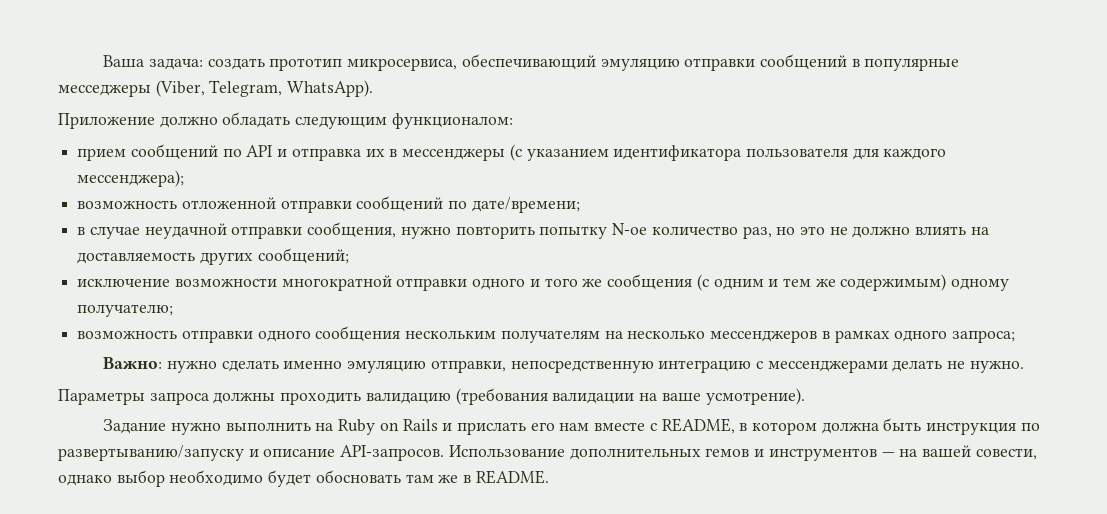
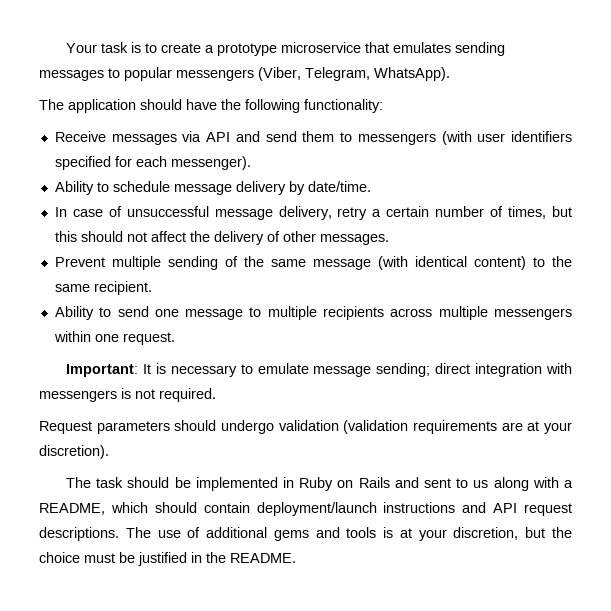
- Ваша задача: создать прототип микросервиса, обеспечивающий эмуляцию отправки сообщений в популярные месседжеры (Viber, Telegram, WhatsApp).
- Приложение должно обладать следующим функционалом:
- прием сообщений по API и отправка их в мессенджеры (с указанием идентификатора пользователя для каждого мессенджера);
- возможность отложенной отправки сообщений по дате/времени;
- в случае неудачной отправки сообщения, нужно повторить попытку N-ое количество раз, но это не должно влиять на доставляемость других сообщений;
- исключение возможности многократной отправки одного и того же сообщения (с одним и тем же содержимым) одному получателю;
- возможность отправки одного сообщения нескольким получателям на несколько мессенджеров в рамках одного запроса;
- Важно: нужно сделать именно эмуляцию отправки, непосредственную интеграцию с мессенджерами делать не нужно.
- Параметры запроса должны проходить валидацию (требования валидации на ваше усмотрение).
- Задание нужно выполнить на Ruby on Rails и прислать его нам вместе с README, в котором должна быть инструкция по развертыванию/запуску и описание API-запросов. Использование дополнительных гемов и инструментов — на вашей совести, однако выбор необходимо будет обосновать там же в README.
+ Your task is to create a prototype microservice that emulates sending messages to popular messengers (Viber, Telegram, WhatsApp).
+ The application should have the following functionality:
+ Receive messages via API and send them to messengers (with user identifiers specified for each messenger).
+ Ability to schedule message delivery by date/time.
+ In case of unsuccessful message delivery, retry a certain number of times, but this should not affect the delivery of other messages.
+ Prevent multiple sending of the same message (with identical content) to the same recipient.
+ Ability to send one message to multiple recipients across multiple messengers within one request.
+ Important: It is necessary to emulate message sending; direct integration with messengers is not required.
+ Request parameters should undergo validation (validation requirements are at your discretion).
+ The task should be implemented in Ruby on Rails and sent to us along with a README, which should contain deployment/launch instructions and API request descriptions. The use of additional gems and tools is at your discretion, but the choice must be justified in the README.

